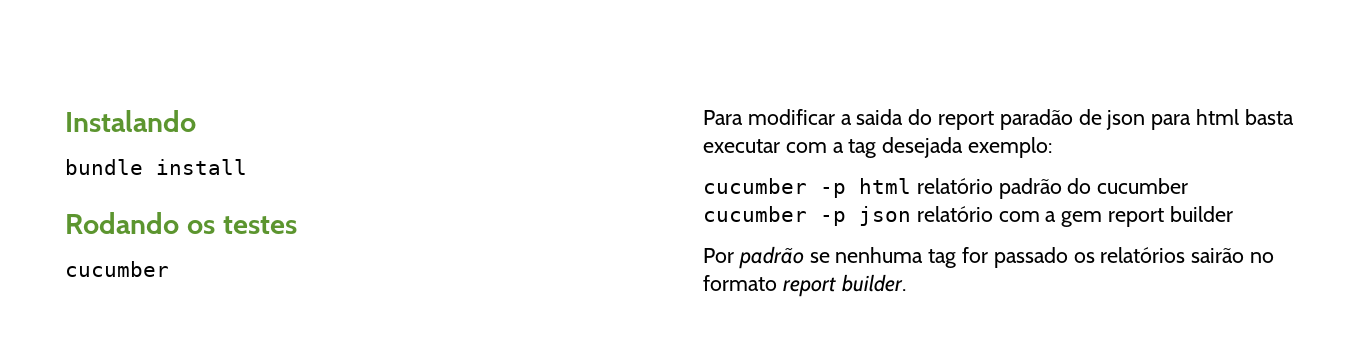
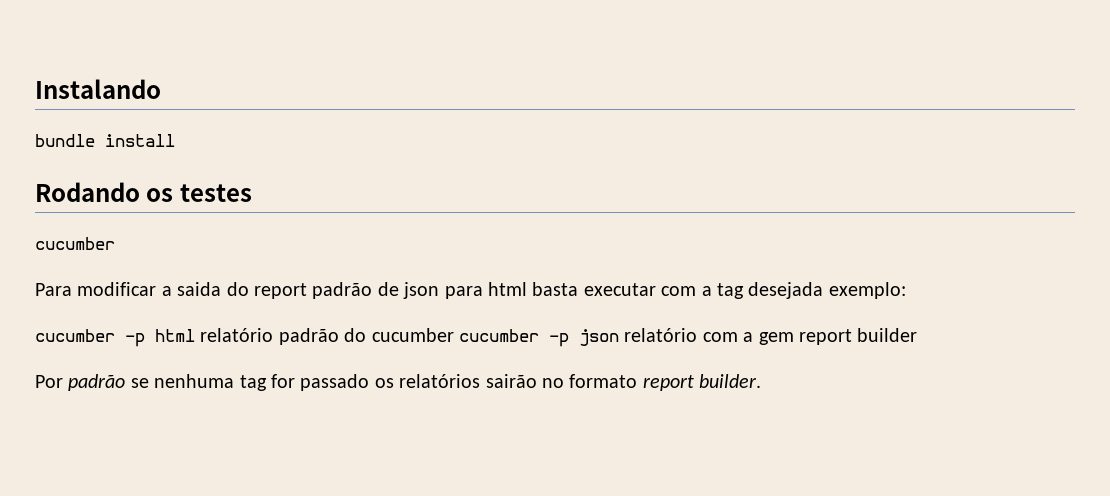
- Para modificar a saida do report paradão de json para html basta executar com a tag desejada exemplo:
+ Para modificar a saida do report padrão de json para html basta executar com a tag desejada exemplo:

